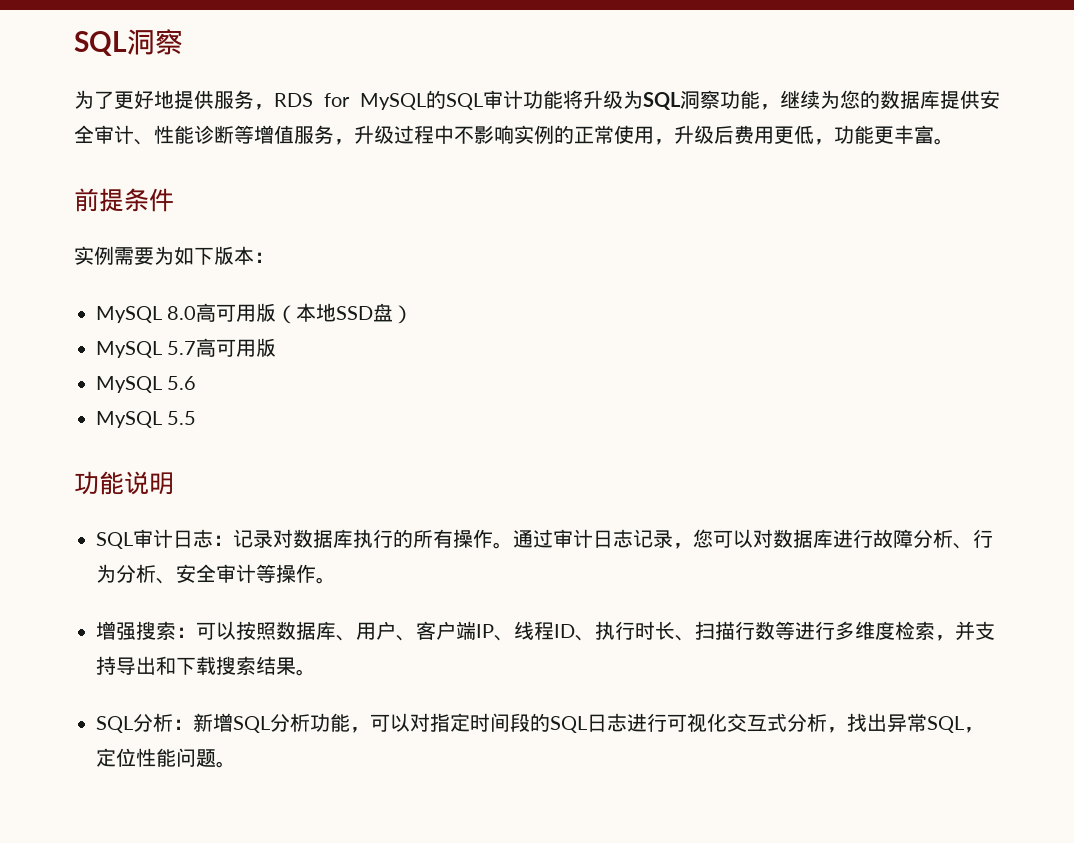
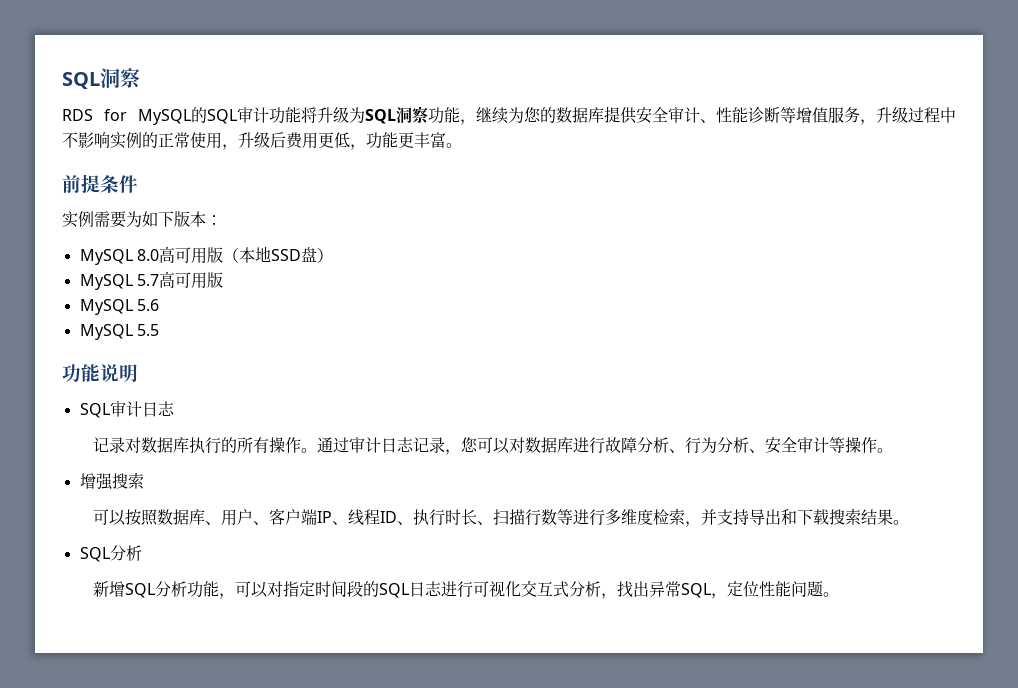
- 为了更好地提供服务，RDS for MySQL的SQL审计功能将升级为SQL洞察功能，继续为您的数据库提供安全审计、性能诊断等增值服务，升级过程中不影响实例的正常使用，升级后费用更低，功能更丰富。
+ RDS for MySQL的SQL审计功能将升级为SQL洞察功能，继续为您的数据库提供安全审计、性能诊断等增值服务，升级过程中不影响实例的正常使用，升级后费用更低，功能更丰富。
- SQL审计日志：记录对数据库执行的所有操作。
+ SQL审计日志
+ 记录对数据库执行的所有操作。
- 增强搜索：可以按照数据库、用户、客户端IP、线程ID、执行时长、扫描行数等进行多维度检索，并支持导出和下载搜索结果。
- SQL分析：新增SQL分析功能，可以对指定时间段的SQL日志进行可视化交互式分析，找出异常SQL，定位性能问题。
+ 增强搜索
+ 可以按照数据库、用户、客户端IP、线程ID、执行时长、扫描行数等进行多维度检索，并支持导出和下载搜索结果。
+ SQL分析
+ 新增SQL分析功能，可以对指定时间段的SQL日志进行可视化交互式分析，找出异常SQL，定位性能问题。

